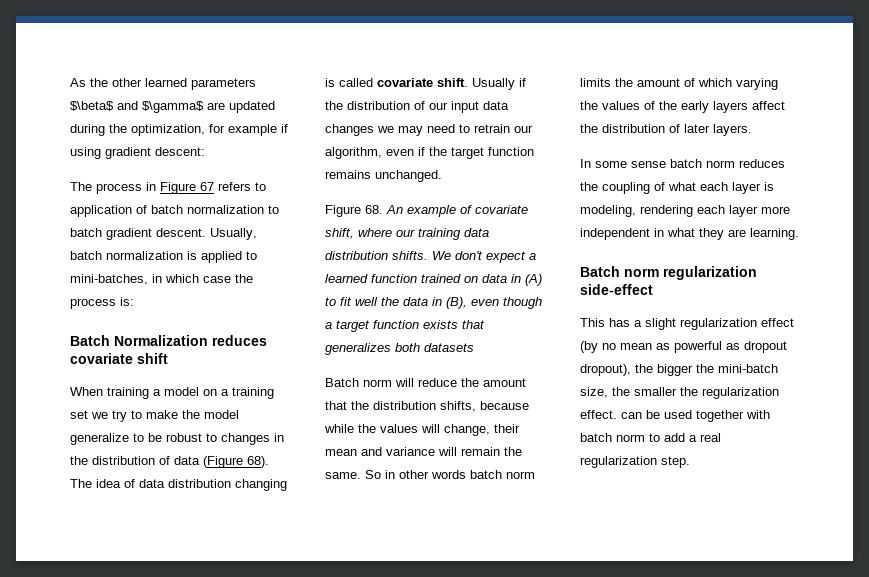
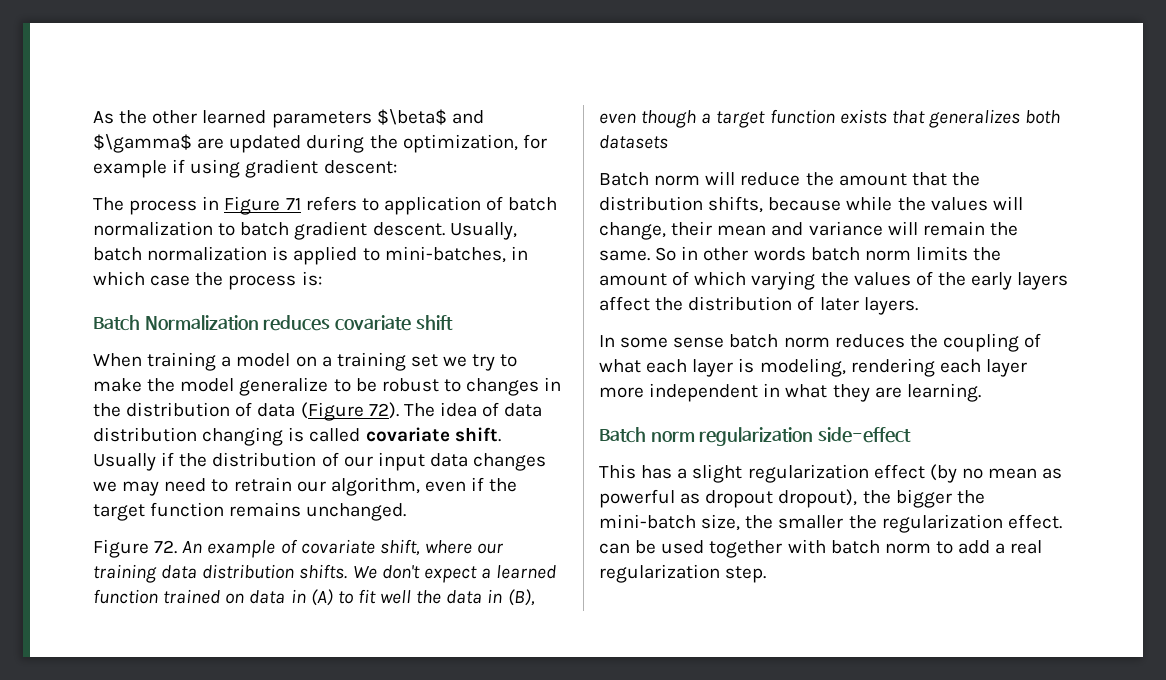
- The process in Figure 67 refers to application of batch normalization to batch gradient descent.
+ The process in Figure 71 refers to application of batch normalization to batch gradient descent.
- When training a model on a training set we try to make the model generalize to be robust to changes in the distribution of data (Figure 68).
+ When training a model on a training set we try to make the model generalize to be robust to changes in the distribution of data (Figure 72).
- Figure 68. An example of covariate shift, where our training data distribution shifts.
+ Figure 72. An example of covariate shift, where our training data distribution shifts.

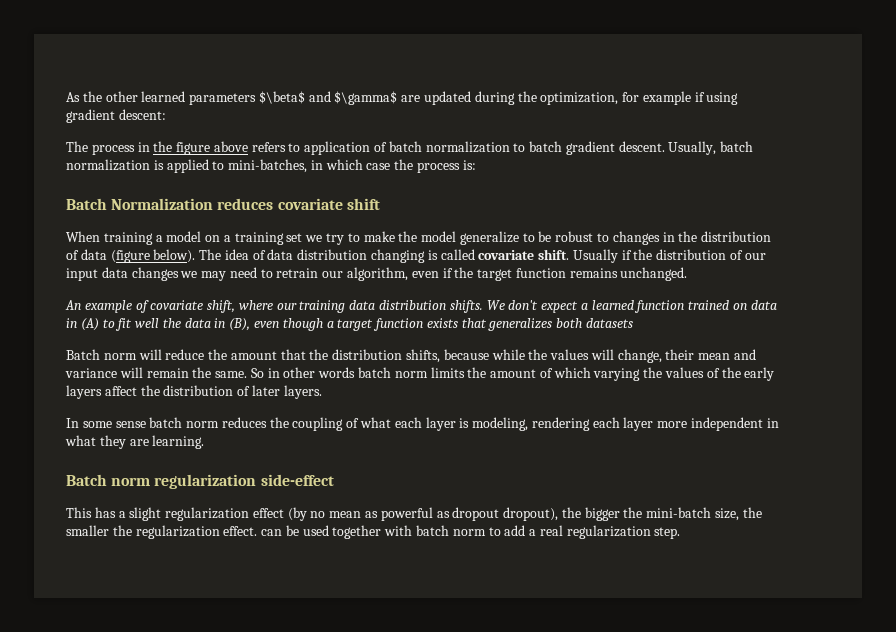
- The process in Figure 71 refers to application of batch normalization to batch gradient descent.
+ The process in the figure above refers to application of batch normalization to batch gradient descent.
- When training a model on a training set we try to make the model generalize to be robust to changes in the distribution of data (Figure 72).
+ When training a model on a training set we try to make the model generalize to be robust to changes in the distribution of data (figure below).
- Figure 72. An example of covariate shift, where our training data distribution shifts.
+ An example of covariate shift, where our training data distribution shifts.

